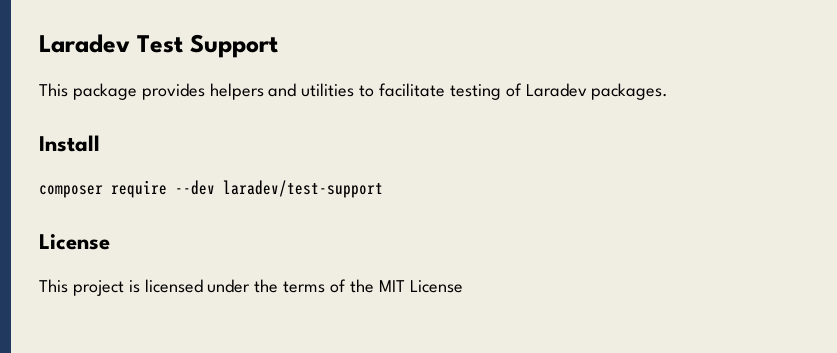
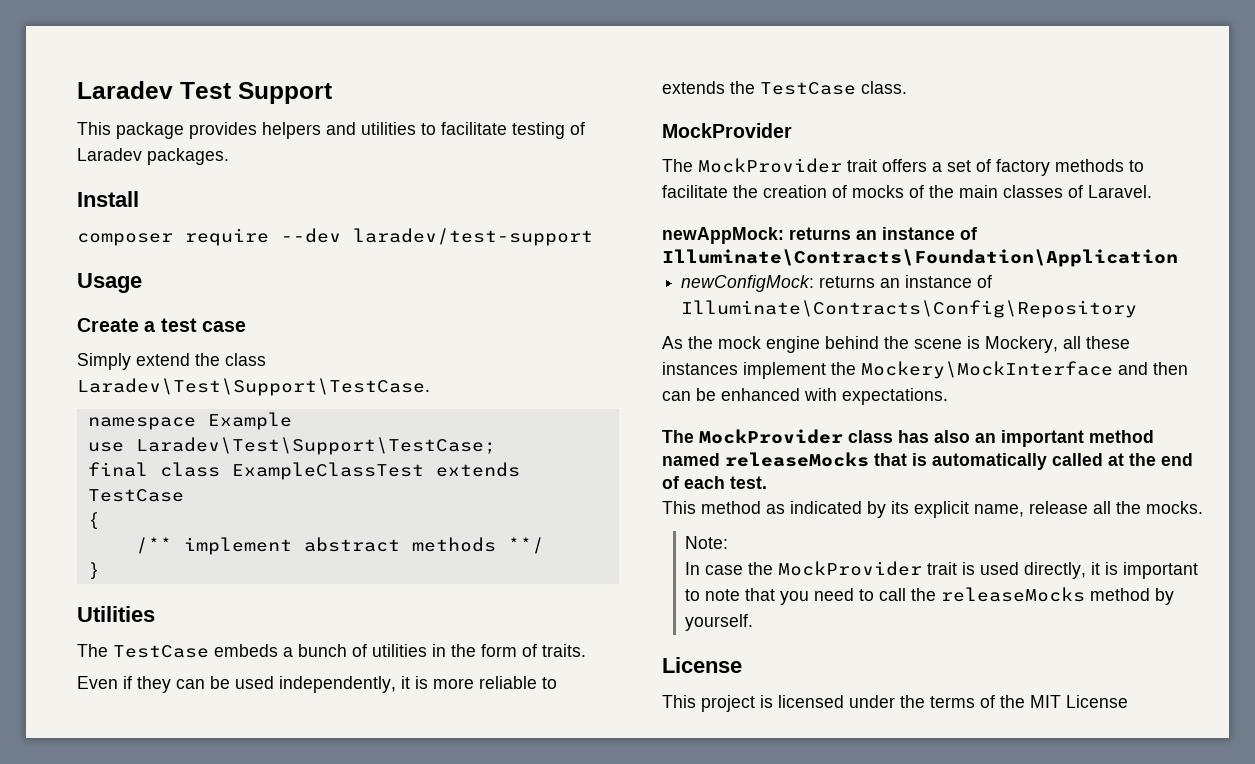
+ Usage
+ Create a test case
+ Simply extend the class Laradev\Test\Support\TestCase.
+ namespace Example
+ use Laradev\Test\Support\TestCase;
+ final class ExampleClassTest extends TestCase
+ {
+ /** implement abstract methods **/
+ }
+ Utilities
+ The TestCase embeds a bunch of utilities in the form of traits.
+ Even if they can be used independently, it is more reliable to extends the TestCase class.
+ MockProvider
+ The MockProvider trait offers a set of factory methods to facilitate the creation of mocks of the main classes of Laravel.
+ newAppMock: returns an instance of Illuminate\Contracts\Foundation\Application
+ newConfigMock: returns an instance of Illuminate\Contracts\Config\Repository
+ As the mock engine behind the scene is Mockery, all these instances implement the Mockery\MockInterface and then can be enhanced with expectations.
+ The MockProvider class has also an important method named releaseMocks that is automatically called at the end of each test.
+ This method as indicated by its explicit name, release all the mocks.
+ Note:
+ In case the MockProvider trait is used directly, it is important to note that you need to call the releaseMocks method by yourself.

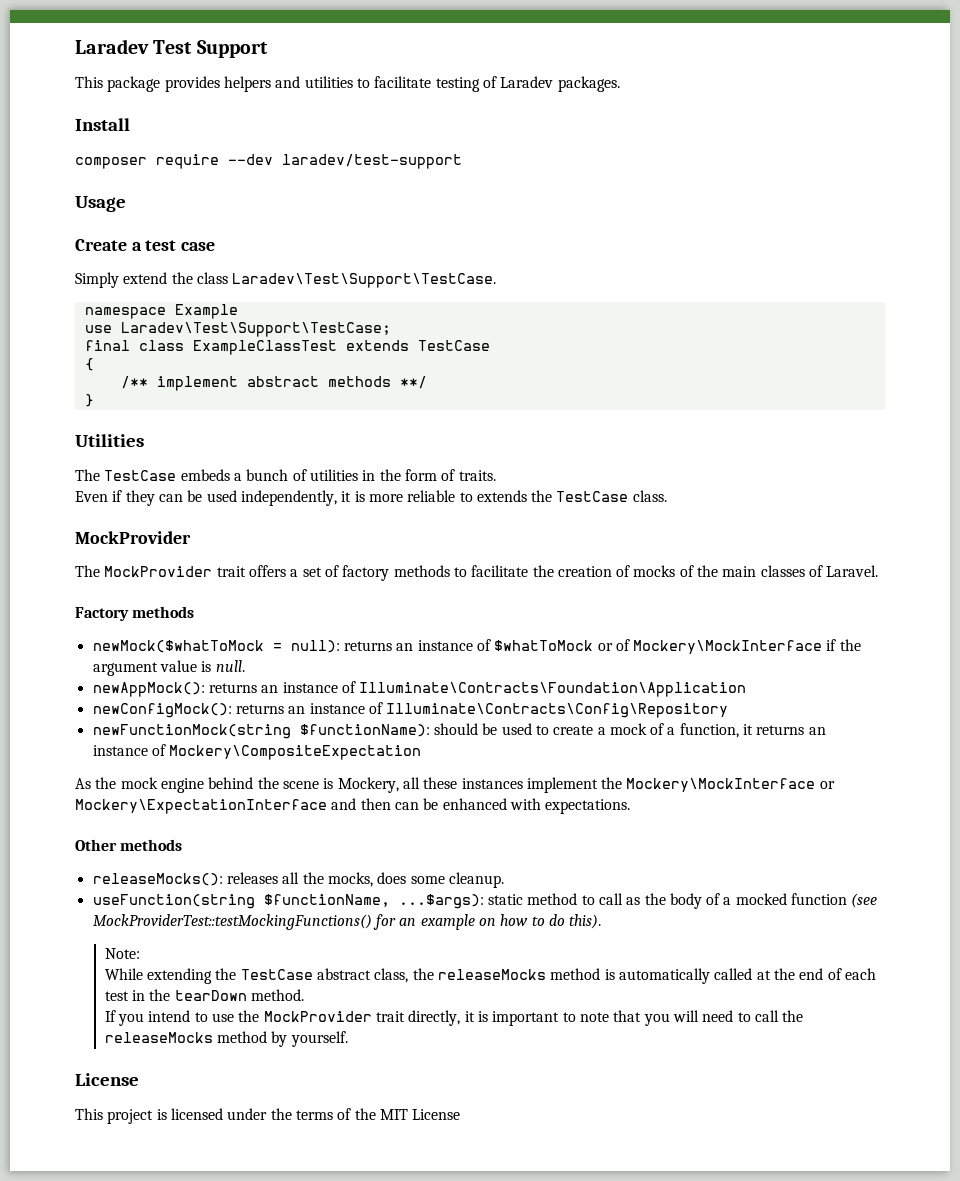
- newAppMock: returns an instance of Illuminate\Contracts\Foundation\Application
+ Factory methods
+ newMock($whatToMock = null): returns an instance of $whatToMock or of Mockery\MockInterface if the argument value is null.
+ newAppMock(): returns an instance of Illuminate\Contracts\Foundation\Application
- newConfigMock: returns an instance of Illuminate\Contracts\Config\Repository
+ newConfigMock(): returns an instance of Illuminate\Contracts\Config\Repository
+ newFunctionMock(string $functionName): should be used to create a mock of a function, it returns an instance of Mockery\CompositeExpectation
- As the mock engine behind the scene is Mockery, all these instances implement the Mockery\MockInterface and then can be enhanced with expectations.
+ As the mock engine behind the scene is Mockery, all these instances implement the Mockery\MockInterface or Mockery\ExpectationInterface and then can be enhanced with expectations.
- The MockProvider class has also an important method named releaseMocks that is automatically called at the end of each test.
- This method as indicated by its explicit name, release all the mocks.
+ Other methods
+ releaseMocks(): releases all the mocks, does some cleanup.
+ useFunction(string $functionName, ...$args): static method to call as the body of a mocked function (see MockProviderTest::testMockingFunctions() for an example on how to do this).
  Note:
- In case the MockProvider trait is used directly, it is important to note that you need to call the releaseMocks method by yourself.
+ While extending the TestCase abstract class, the releaseMocks method is automatically called at the end of each test in the tearDown method.
+ If you intend to use the MockProvider trait directly, it is important to note that you will need to call the releaseMocks method by yourself.

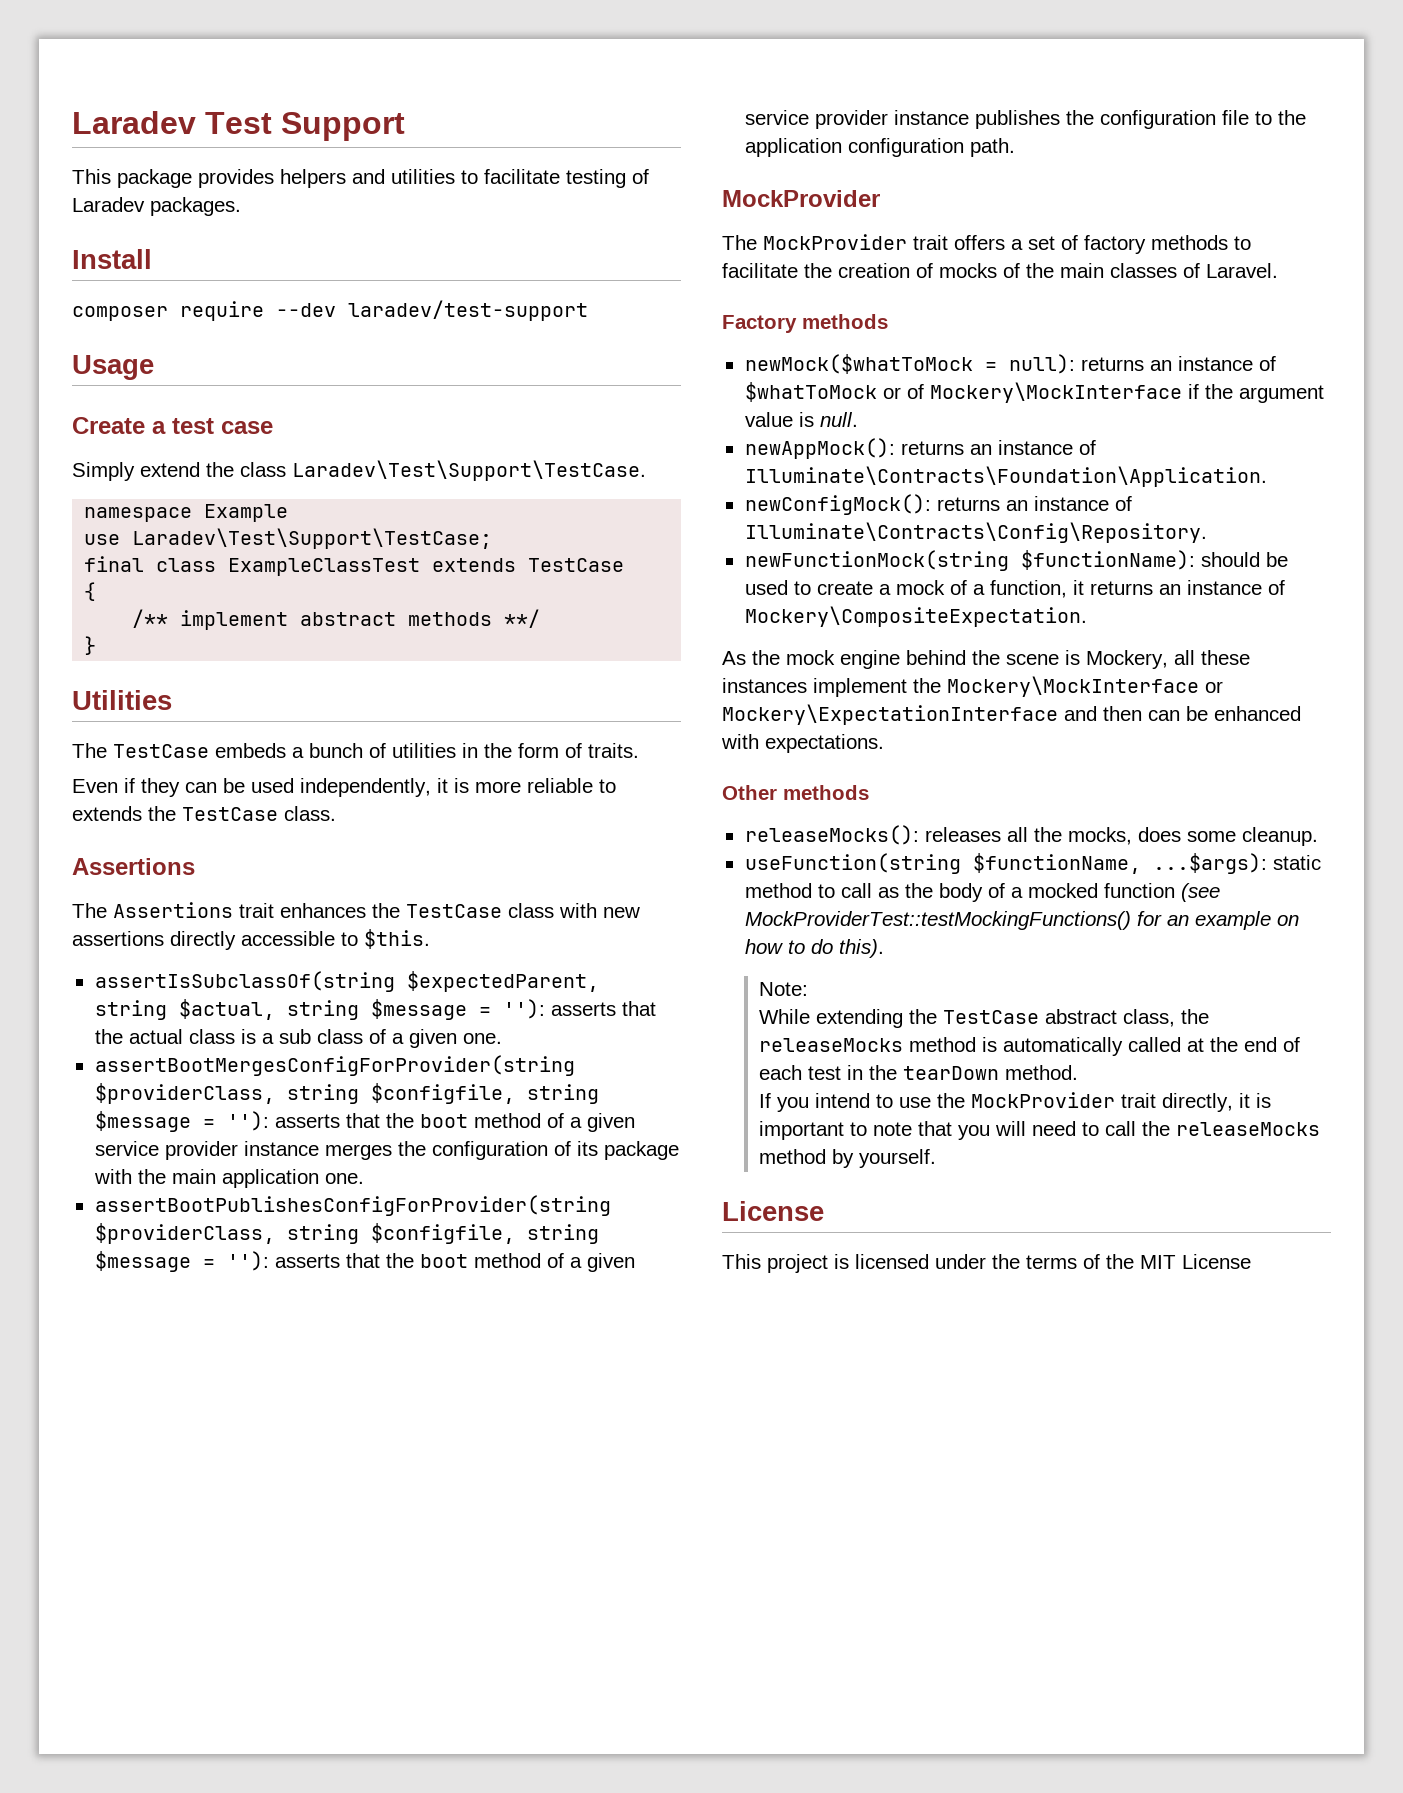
  Even if they can be used independently, it is more reliable to extends the TestCase class.
+ Assertions
+ The Assertions trait enhances the TestCase class with new assertions directly accessible to $this.
+ assertIsSubclassOf(string $expectedParent, string $actual, string $message = ''): asserts that the actual class is a sub class of a given one.
+ assertBootMergesConfigForProvider(string $providerClass, string $configfile, string $message = ''): asserts that the boot method of a given service provider instance merges the configuration of its package with the main application one.
+ assertBootPublishesConfigForProvider(string $providerClass, string $configfile, string $message = ''): asserts that the boot method of a given service provider instance publishes the configuration file to the application configuration path.
- newAppMock(): returns an instance of Illuminate\Contracts\Foundation\Application
+ newAppMock(): returns an instance of Illuminate\Contracts\Foundation\Application.
- newConfigMock(): returns an instance of Illuminate\Contracts\Config\Repository
+ newConfigMock(): returns an instance of Illuminate\Contracts\Config\Repository.
- newFunctionMock(string $functionName): should be used to create a mock of a function, it returns an instance of Mockery\CompositeExpectation
+ newFunctionMock(string $functionName): should be used to create a mock of a function, it returns an instance of Mockery\CompositeExpectation.

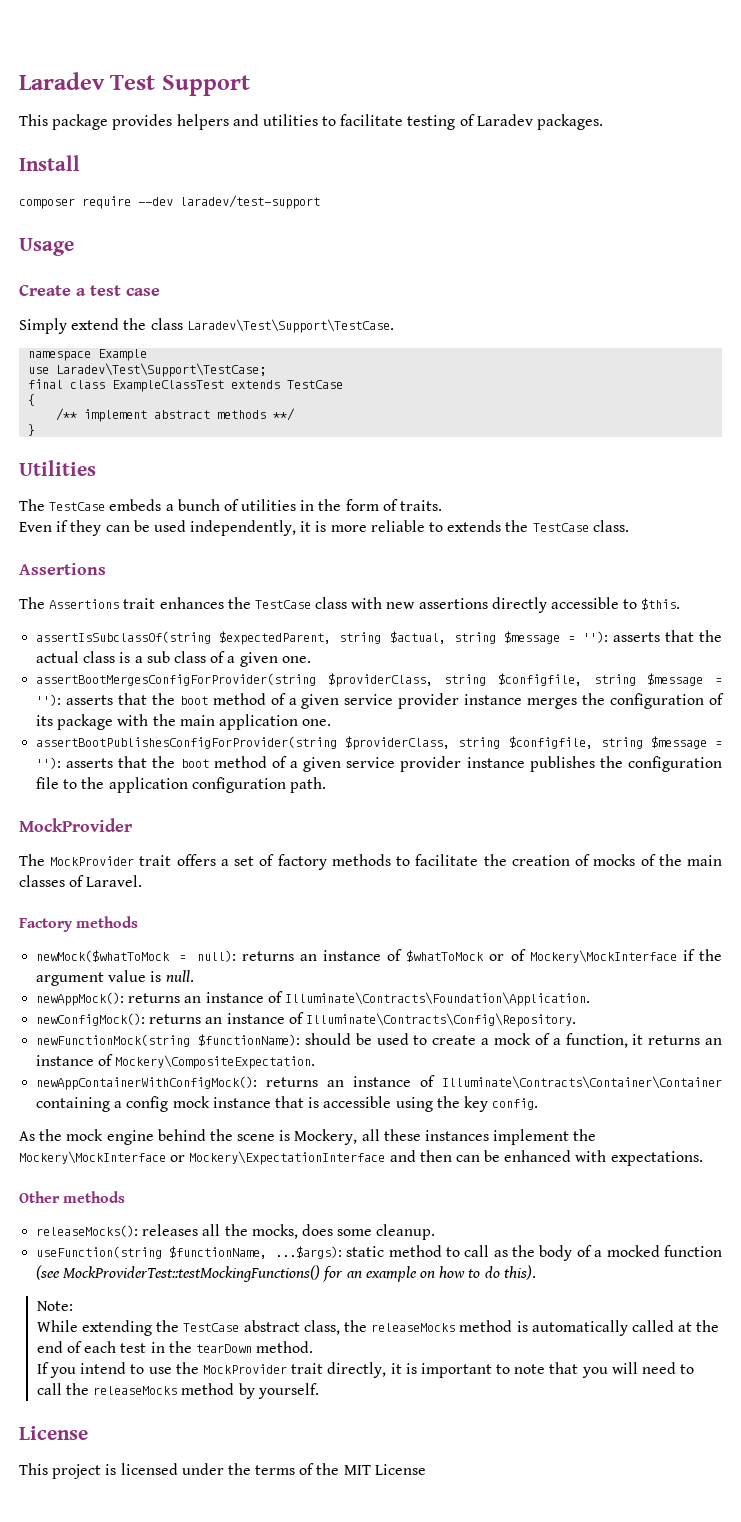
+ newAppContainerWithConfigMock(): returns an instance of Illuminate\Contracts\Container\Container containing a config mock instance that is accessible using the key config.

